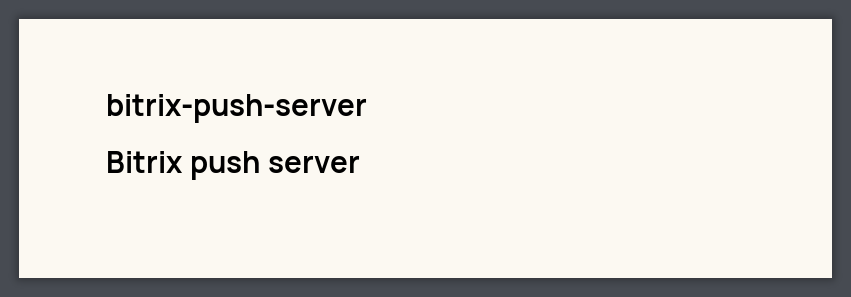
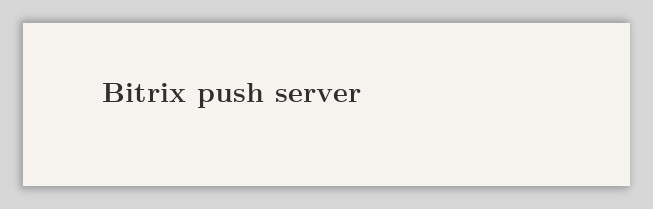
- bitrix-push-server

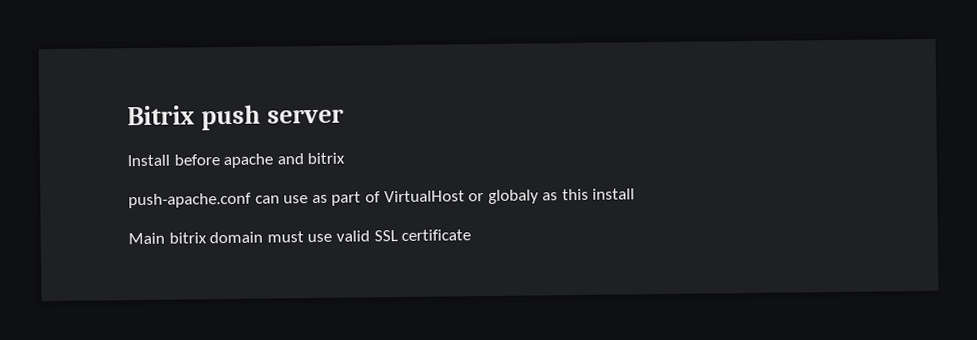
+ Install before apache and bitrix
+ push-apache.conf can use as part of VirtualHost or globaly as this install
+ Main bitrix domain must use valid SSL certificate

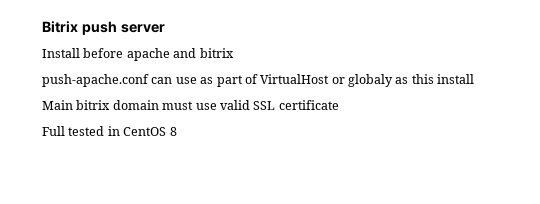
+ Full tested in CentOS 8

